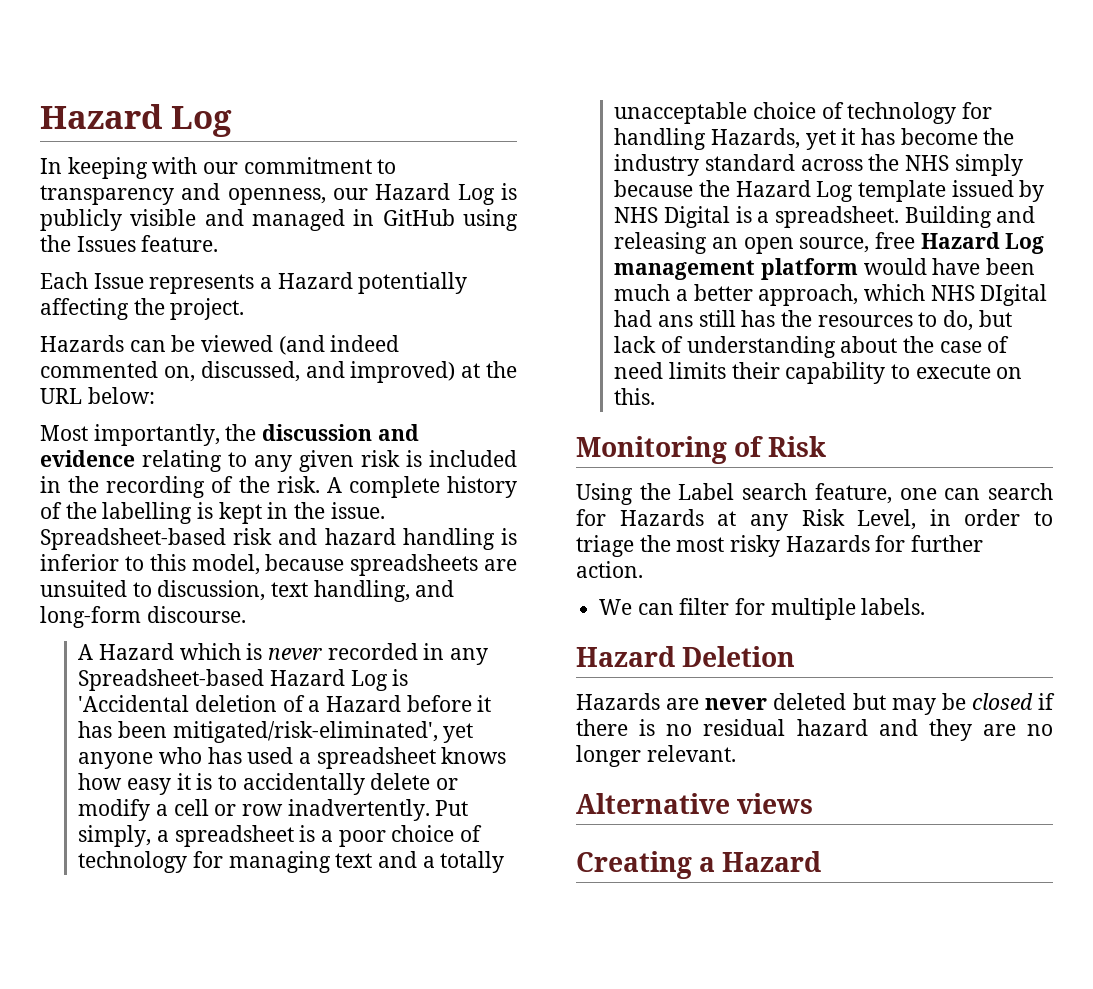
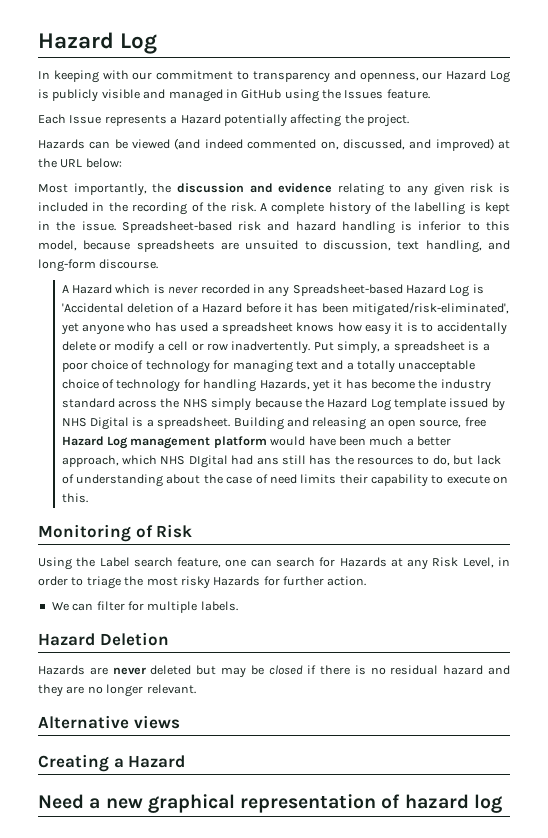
+ Need a new graphical representation of hazard log

